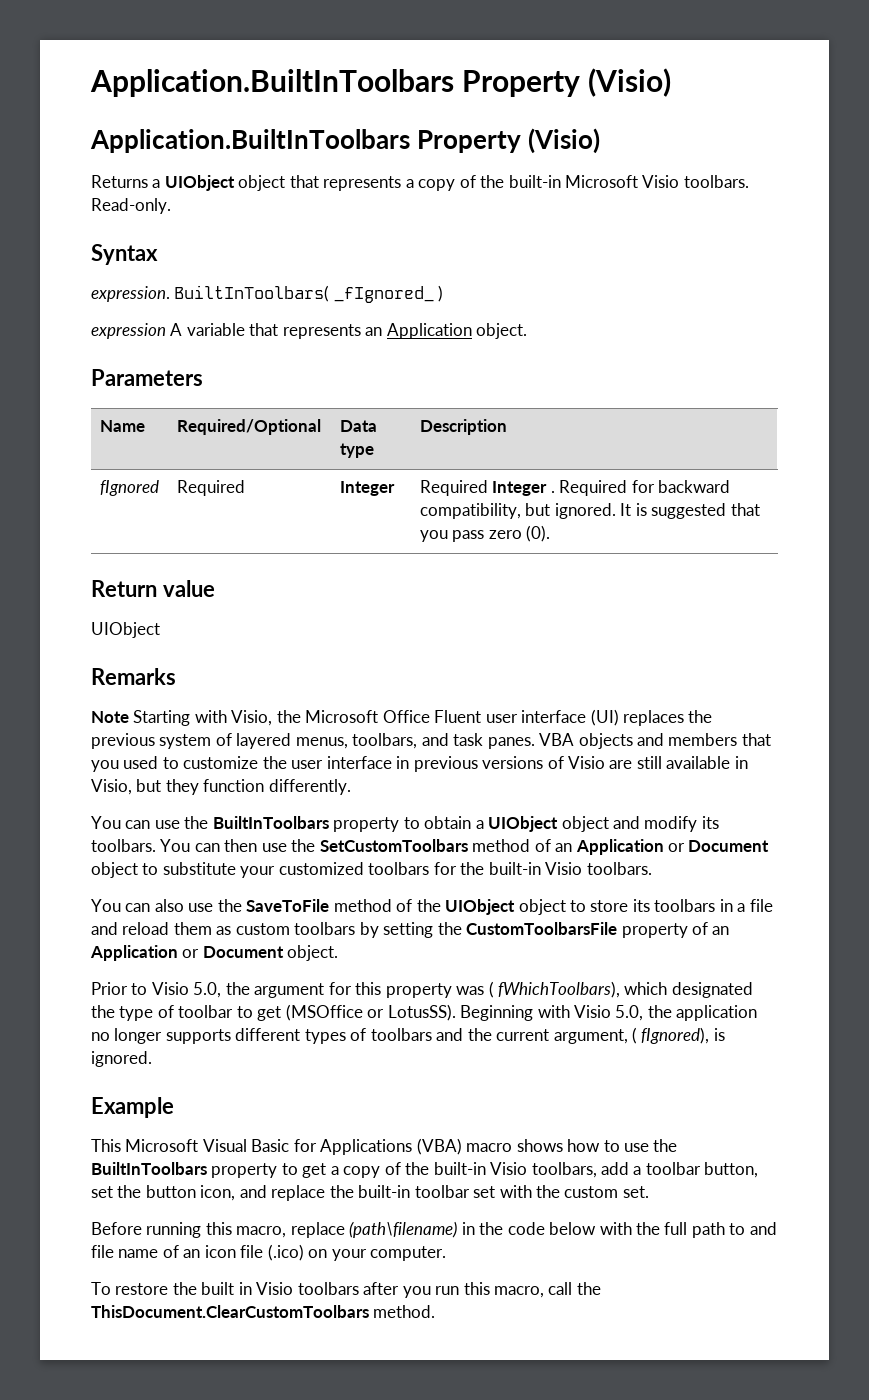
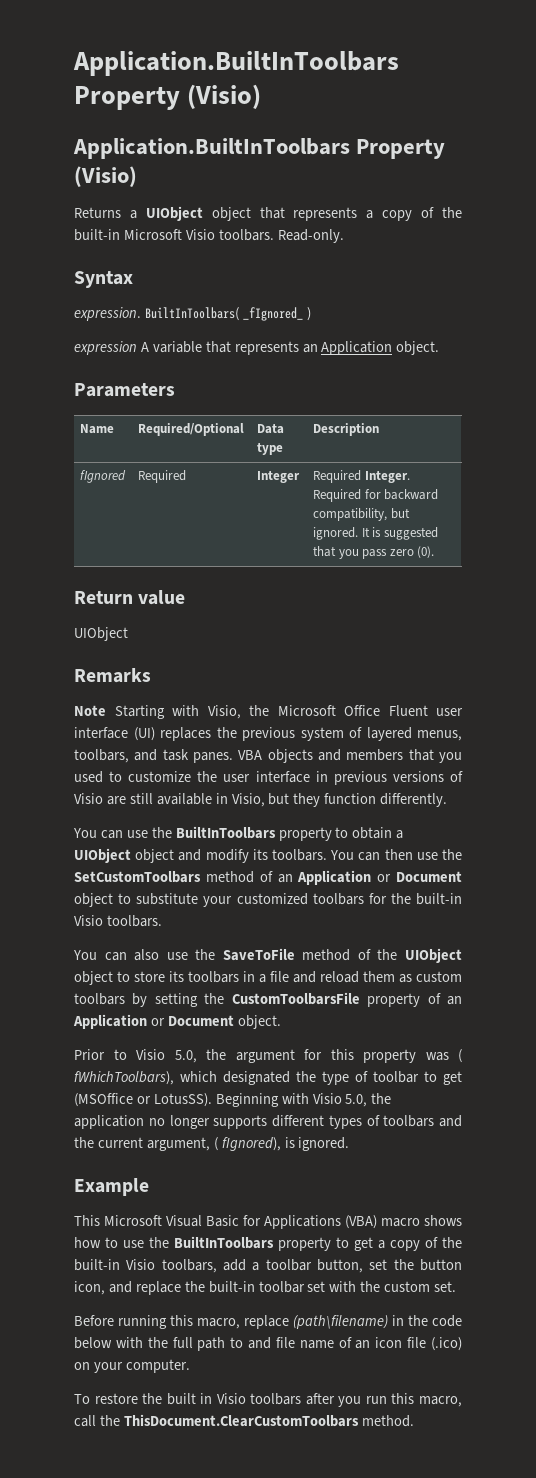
- fIgnored | Required | Integer | Required Integer . Required for backward compatibility, but ignored. It is suggested that you pass zero (0).
+ fIgnored | Required | Integer | Required Integer. Required for backward compatibility, but ignored. It is suggested that you pass zero (0).

